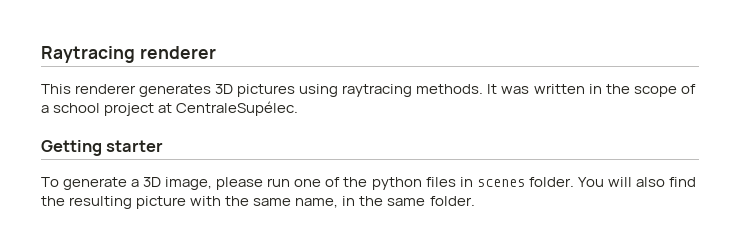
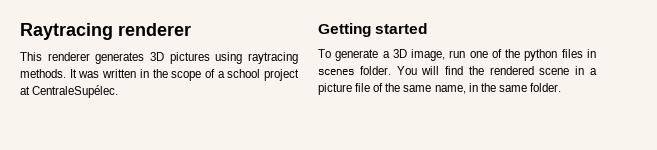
- Getting starter
+ Getting started
- To generate a 3D image, please run one of the python files in scenes folder.
+ To generate a 3D image, run one of the python files in scenes folder.
- You will also find the resulting picture with the same name, in the same folder.
+ You will find the rendered scene in a picture file of the same name, in the same folder.

